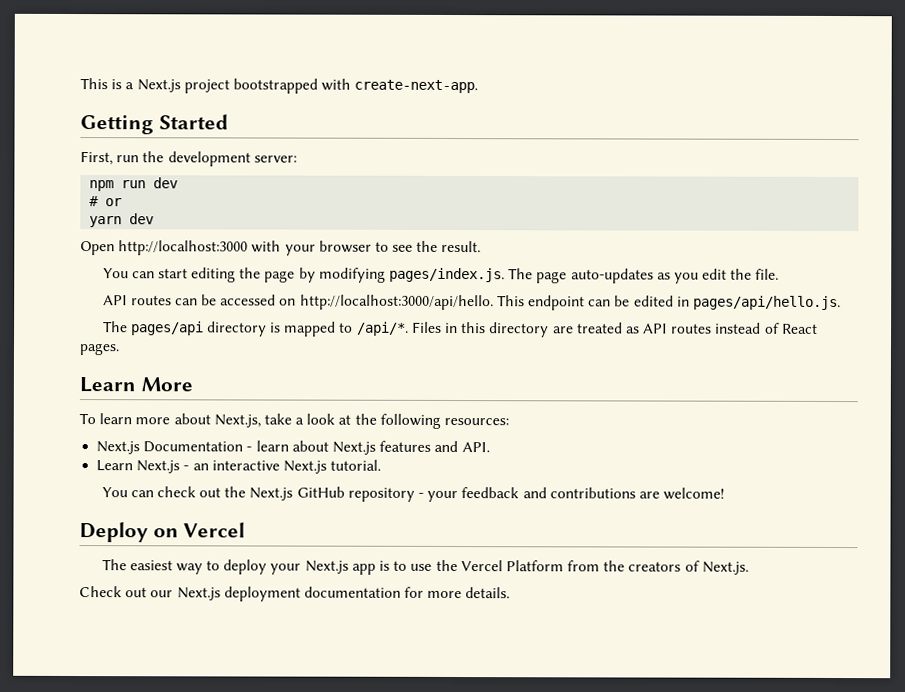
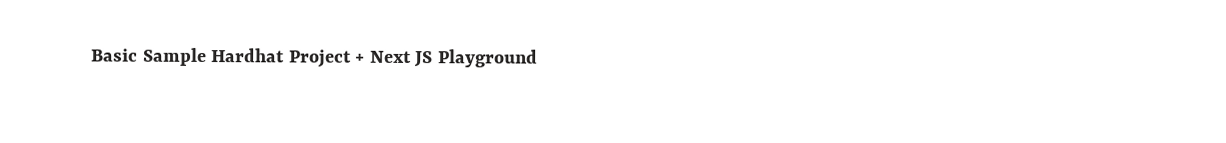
- This is a Next.js project bootstrapped with create-next-app.
- Getting Started
- First, run the development server:
- npm run dev
- # or
- yarn dev
- Open http://localhost:3000 with your browser to see the result.
- You can start editing the page by modifying pages/index.js. The page auto-updates as you edit the file.
- API routes can be accessed on http://localhost:3000/api/hello. This endpoint can be edited in pages/api/hello.js.
- The pages/api directory is mapped to /api/*. Files in this directory are treated as API routes instead of React pages.
- Learn More
- To learn more about Next.js, take a look at the following resources:
- Next.js Documentation - learn about Next.js features and API.
- Learn Next.js - an interactive Next.js tutorial.
- You can check out the Next.js GitHub repository - your feedback and contributions are welcome!
- Deploy on Vercel
- The easiest way to deploy your Next.js app is to use the Vercel Platform from the creators of Next.js.
- Check out our Next.js deployment documentation for more details.
+ Basic Sample Hardhat Project + Next JS Playground

